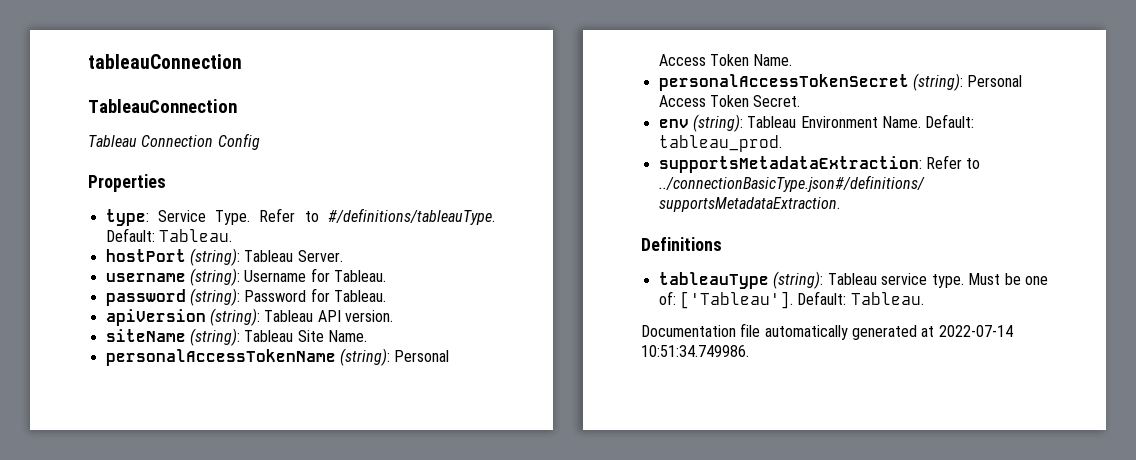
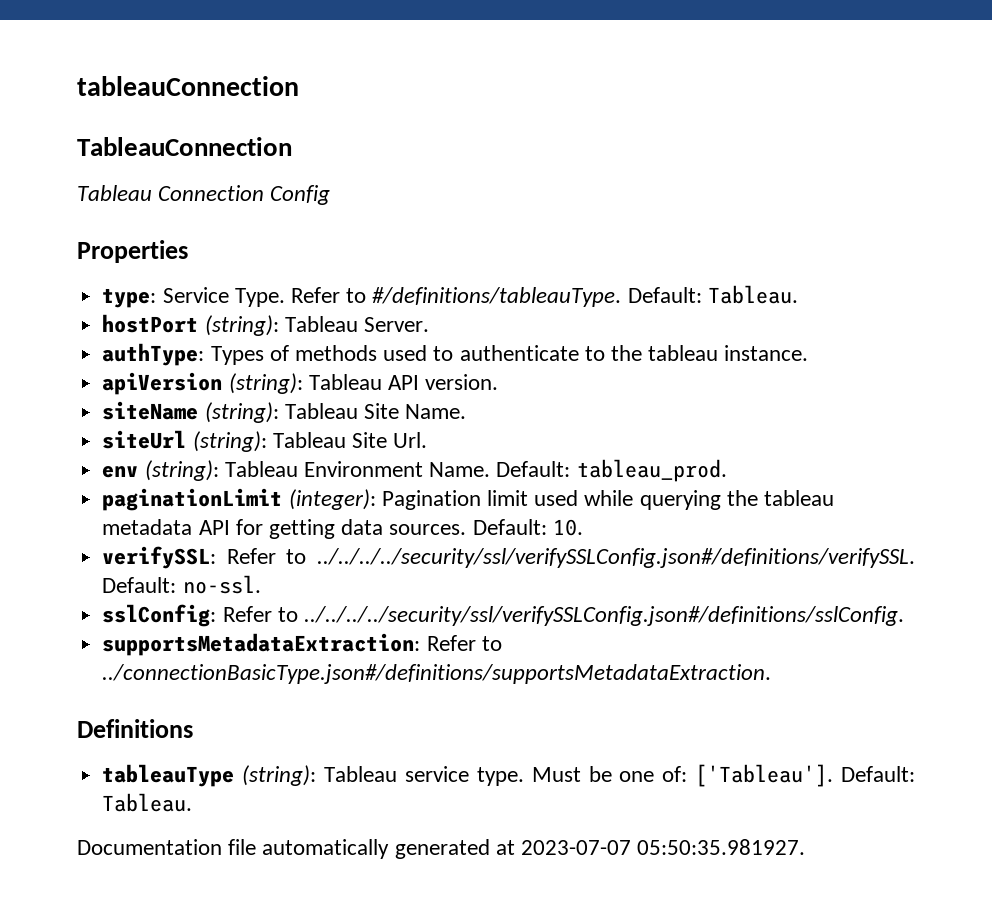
- username (string): Username for Tableau.
- password (string): Password for Tableau.
+ authType: Types of methods used to authenticate to the tableau instance.
- personalAccessTokenName (string): Personal Access Token Name.
- personalAccessTokenSecret (string): Personal Access Token Secret.
+ siteUrl (string): Tableau Site Url.
+ paginationLimit (integer): Pagination limit used while querying the tableau metadata API for getting data sources. Default: 10.
+ verifySSL: Refer to ../../../../security/ssl/verifySSLConfig.json#/definitions/verifySSL. Default: no-ssl.
+ sslConfig: Refer to ../../../../security/ssl/verifySSLConfig.json#/definitions/sslConfig.
- Documentation file automatically generated at 2022-07-14 10:51:34.749986.
+ Documentation file automatically generated at 2023-07-07 05:50:35.981927.

